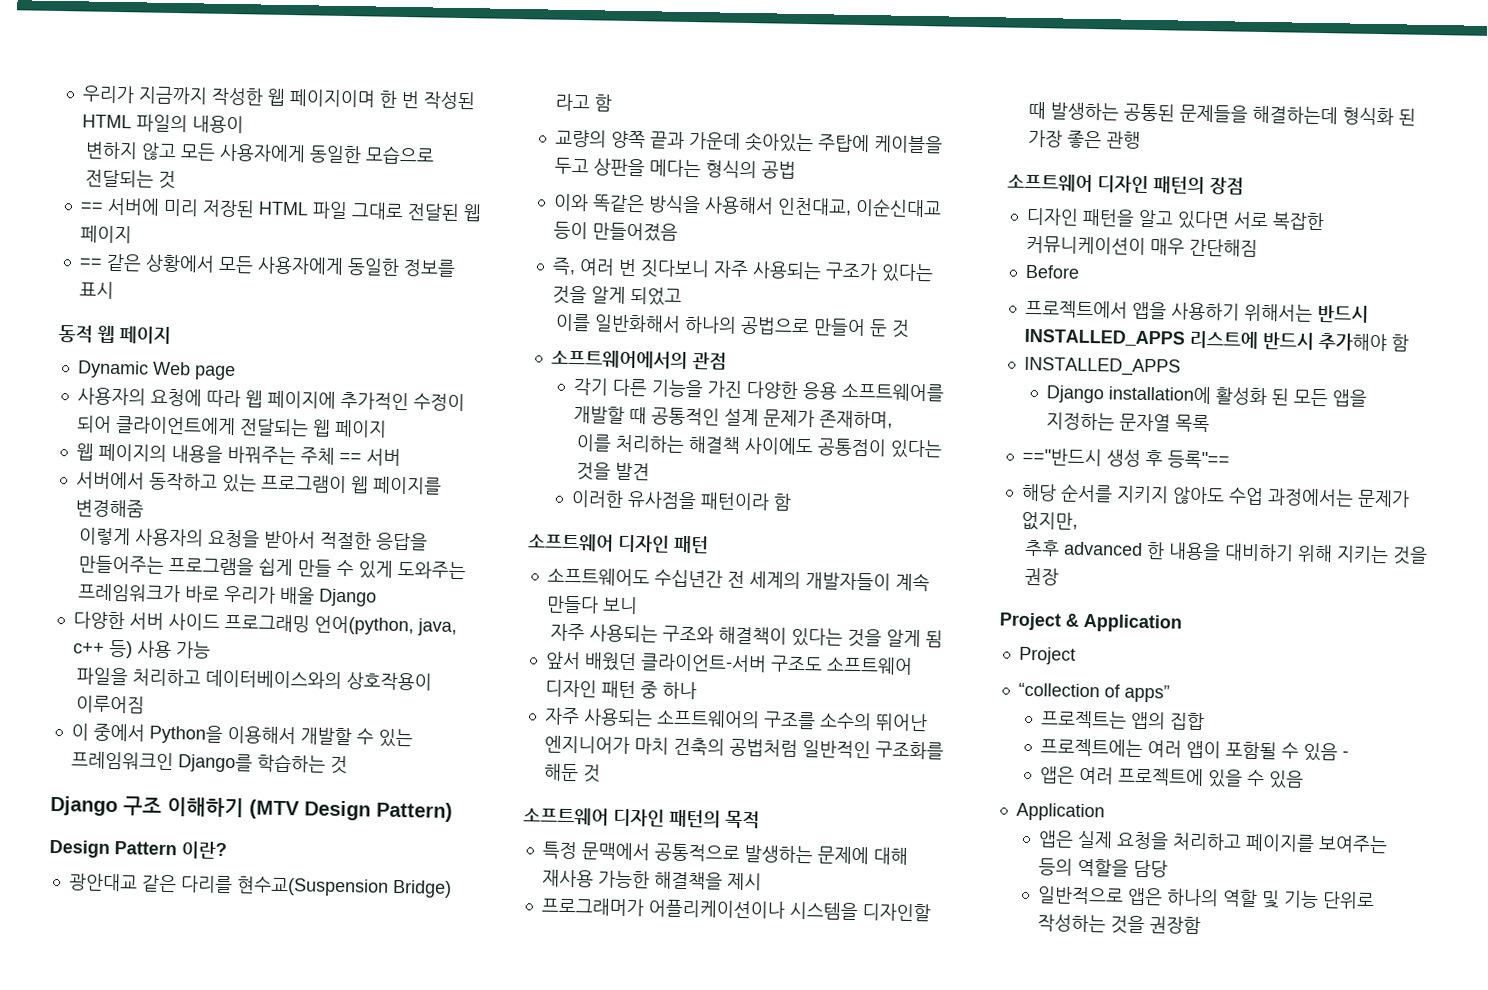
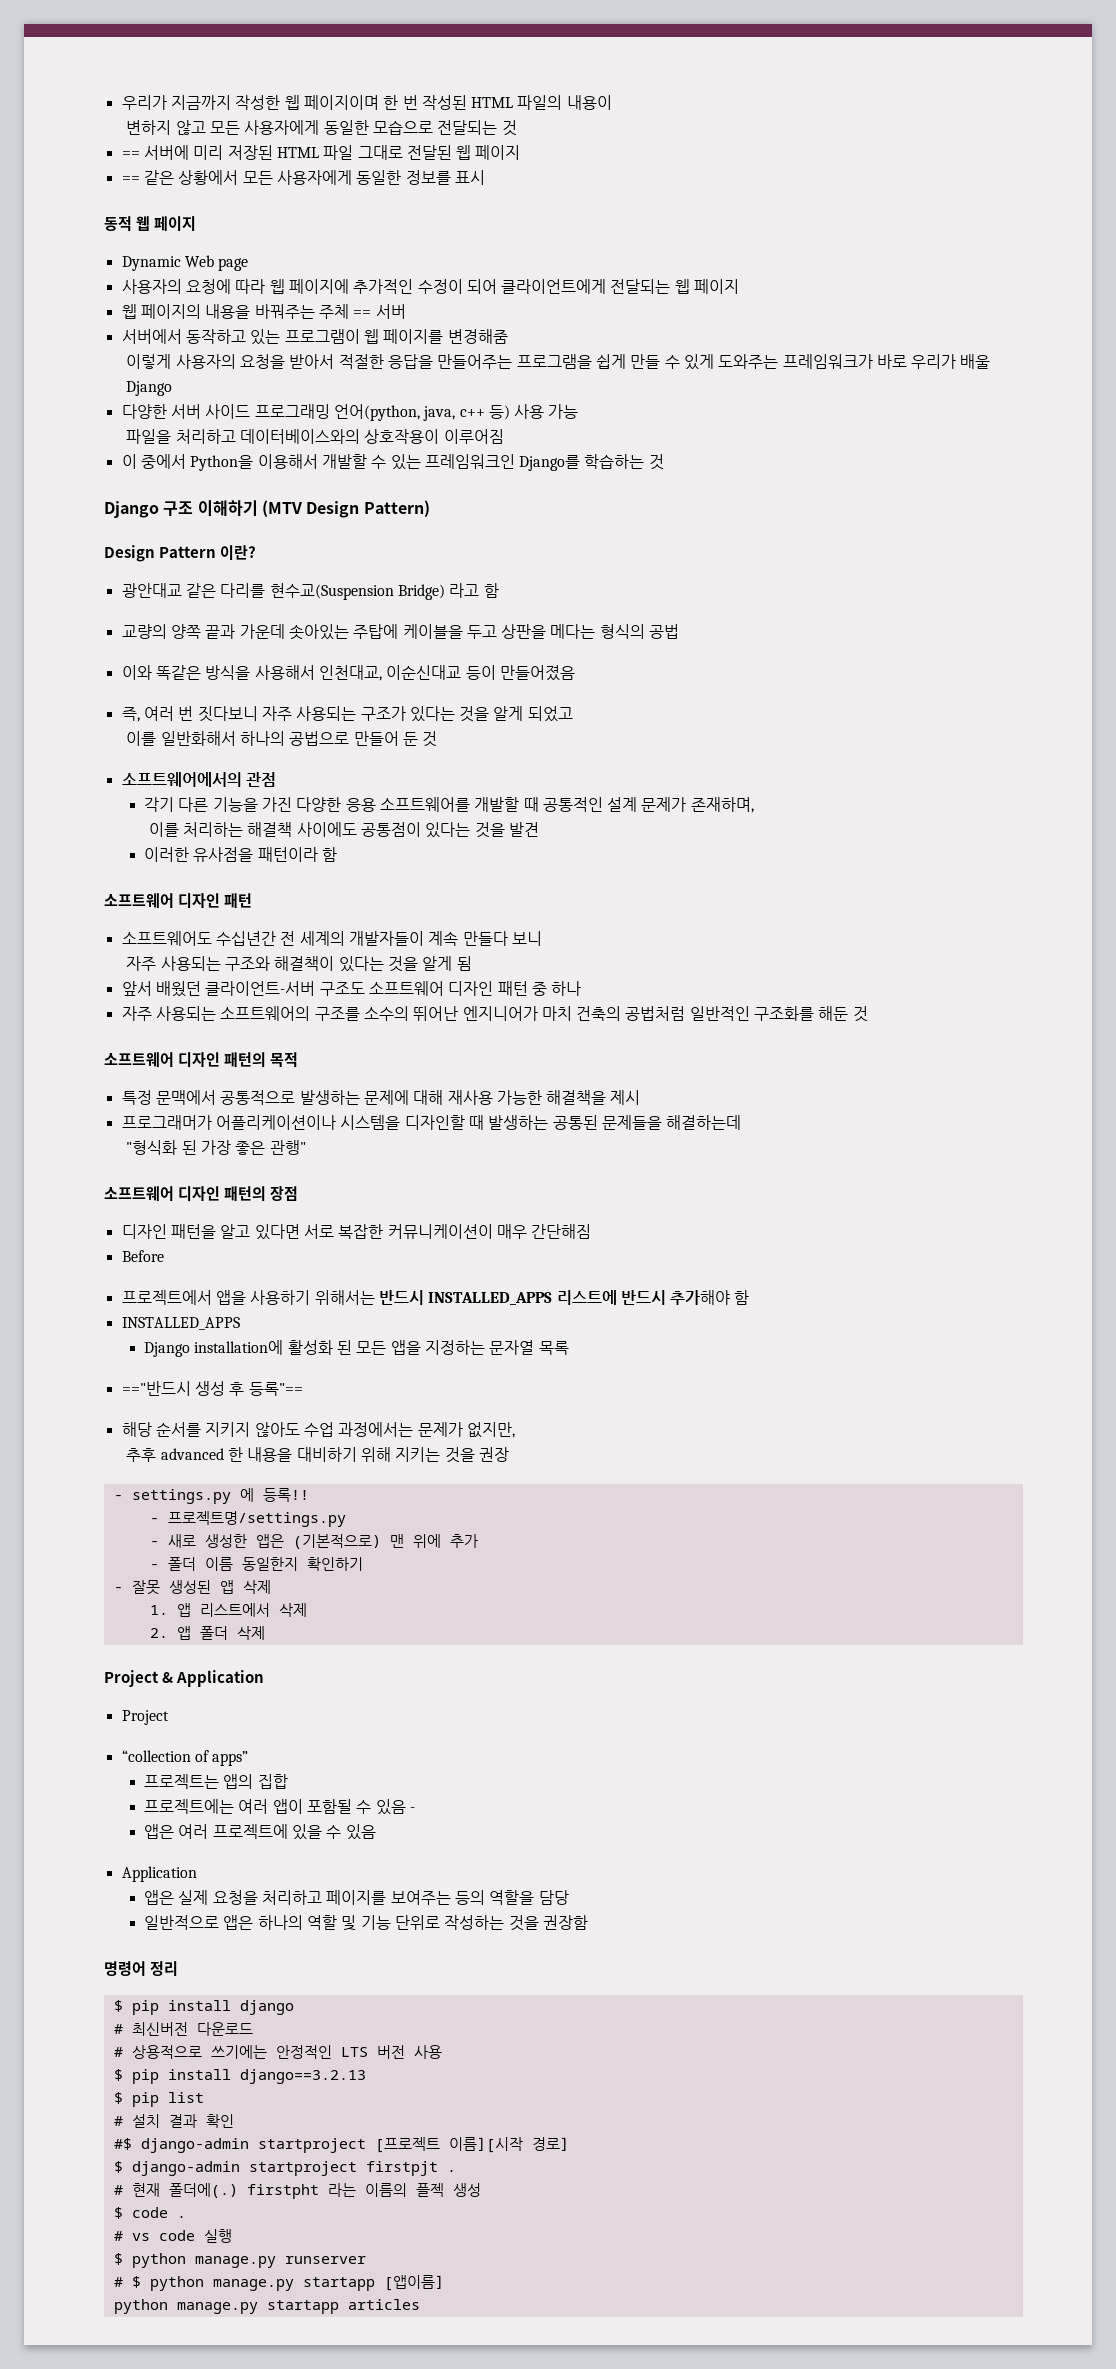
- 프로그래머가 어플리케이션이나 시스템을 디자인할 때 발생하는 공통된 문제들을 해결하는데 형식화 된 가장 좋은 관행
+ 프로그래머가 어플리케이션이나 시스템을 디자인할 때 발생하는 공통된 문제들을 해결하는데
+ "형식화 된 가장 좋은 관행"
+ - settings.py 에 등록!!
+ - 프로젝트명/settings.py
+ - 새로 생성한 앱은 (기본적으로) 맨 위에 추가
+ - 폴더 이름 동일한지 확인하기
+ - 잘못 생성된 앱 삭제
+ 1. 앱 리스트에서 삭제
+ 2. 앱 폴더 삭제
+ 명령어 정리
+ $ pip install django
+ # 최신버전 다운로드
+ # 상용적으로 쓰기에는 안정적인 LTS 버전 사용
+ $ pip install django==3.2.13
+ $ pip list
+ # 설치 결과 확인
+ #$ django-admin startproject [프로젝트 이름][시작 경로]
+ $ django-admin startproject firstpjt .
+ # 현재 폴더에(.) firstpht 라는 이름의 플젝 생성
+ $ code .
+ # vs code 실행
+ $ python manage.py runserver
+ # $ python manage.py startapp [앱이름]
+ python manage.py startapp articles

